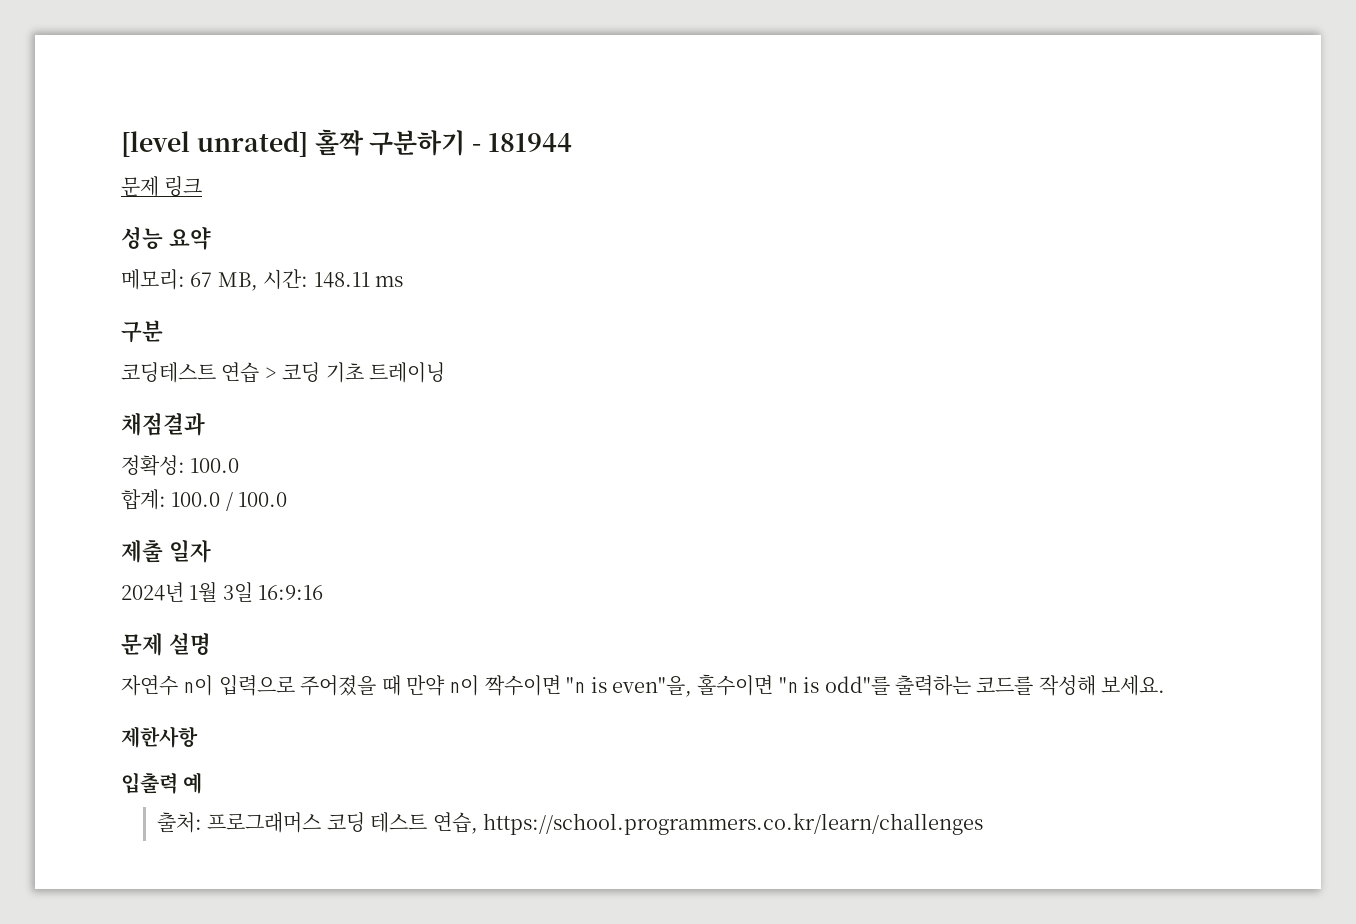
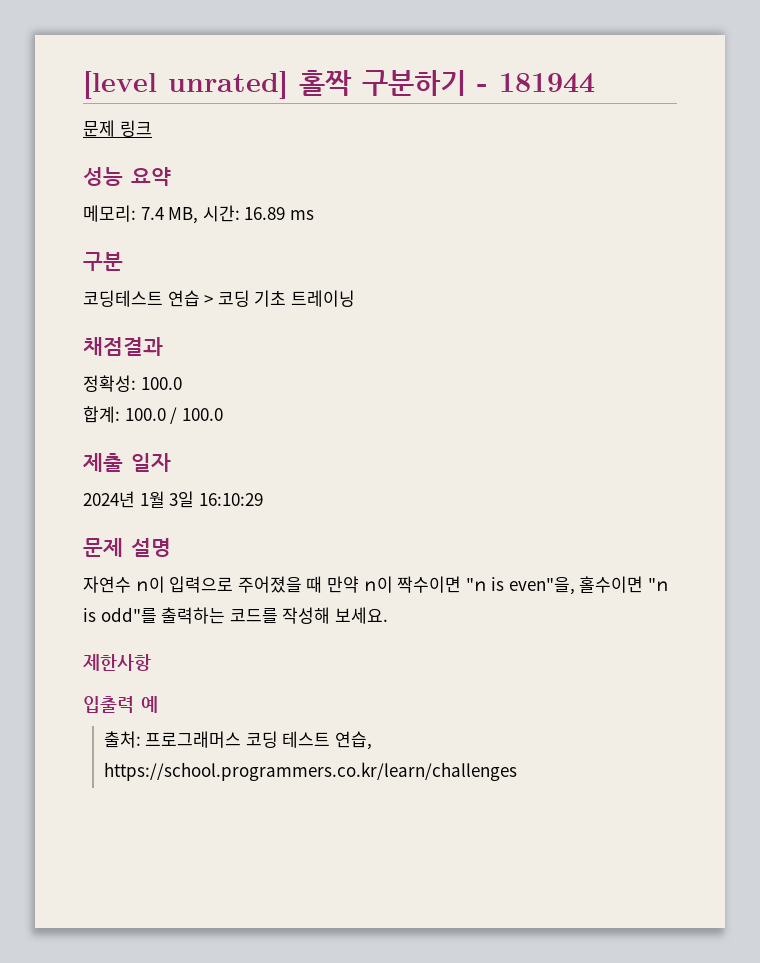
- 메모리: 67 MB, 시간: 148.11 ms
+ 메모리: 7.4 MB, 시간: 16.89 ms
- 2024년 1월 3일 16:9:16
+ 2024년 1월 3일 16:10:29

